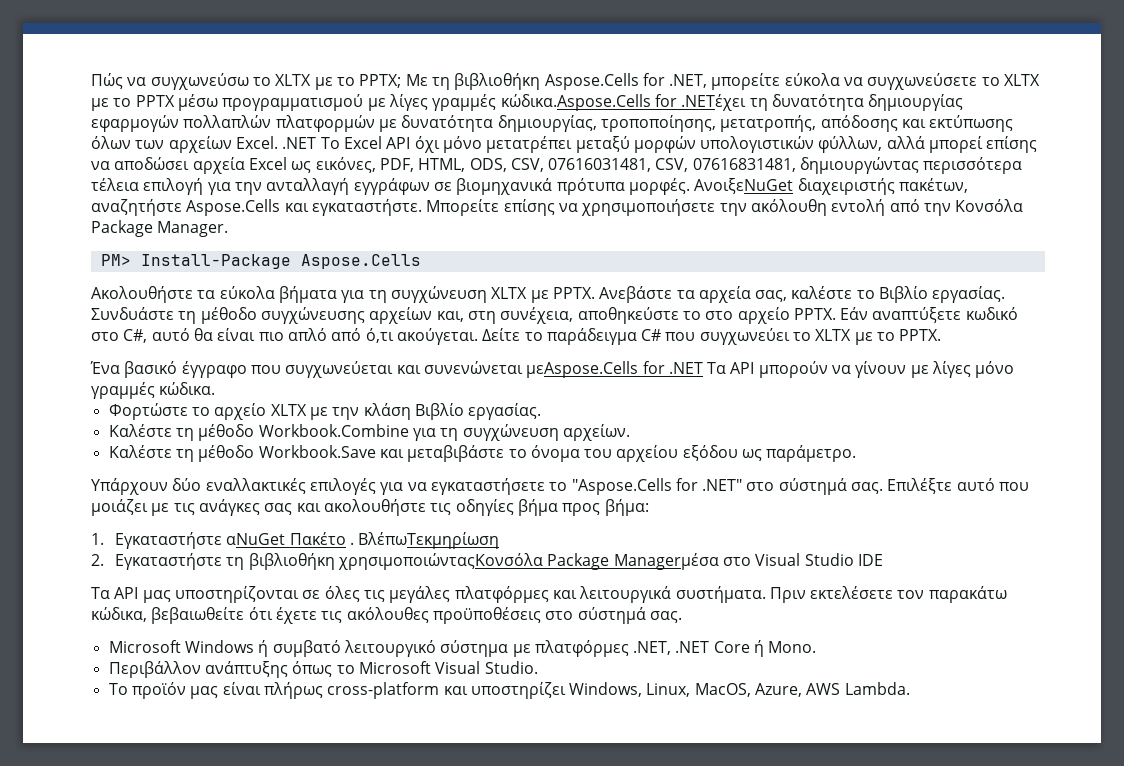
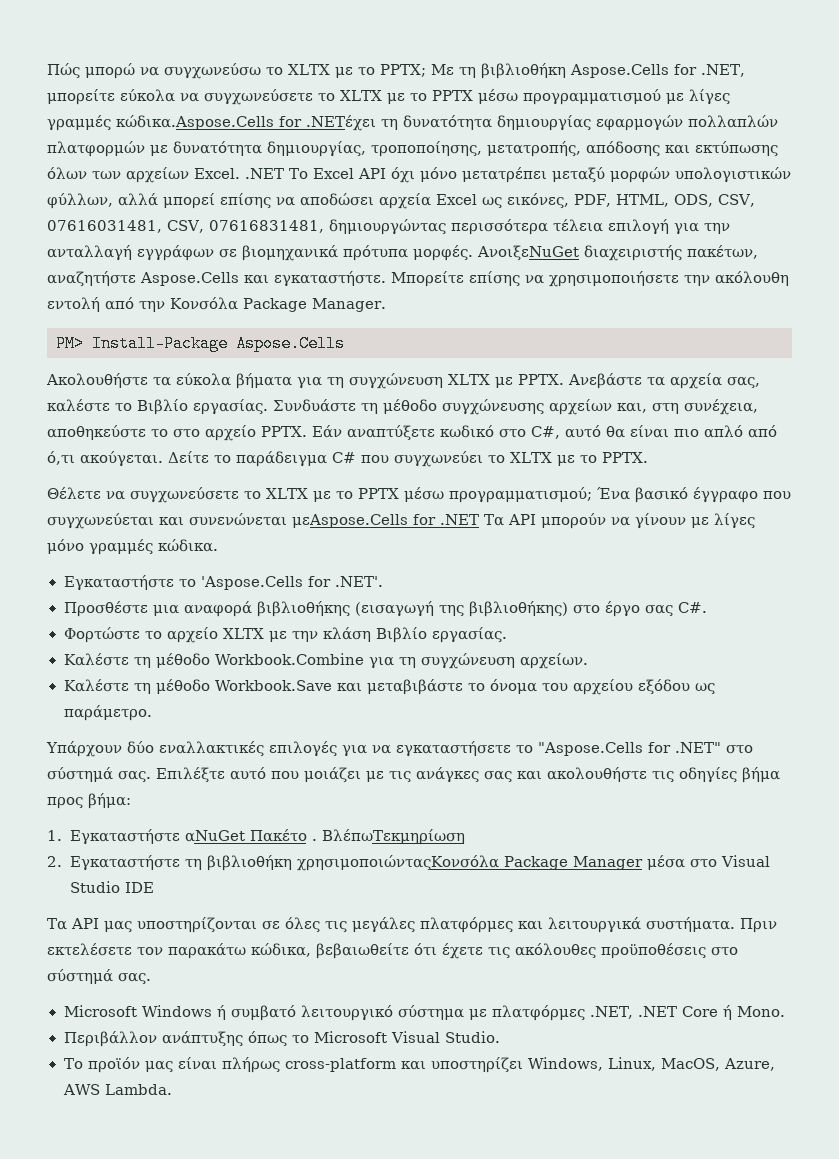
- Πώς να συγχωνεύσω το XLTX με το PPTX;
+ Πώς μπορώ να συγχωνεύσω το XLTX με το PPTX;
- Ένα βασικό έγγραφο που συγχωνεύεται και συνενώνεται μεAspose.Cells for .NET Τα API μπορούν να γίνουν με λίγες μόνο γραμμές κώδικα.
+ Θέλετε να συγχωνεύσετε το XLTX με το PPTX μέσω προγραμματισμού; Ένα βασικό έγγραφο που συγχωνεύεται και συνενώνεται μεAspose.Cells for .NET Τα API μπορούν να γίνουν με λίγες μόνο γραμμές κώδικα.
+ Εγκαταστήστε το 'Aspose.Cells for .NET'.
+ Προσθέστε μια αναφορά βιβλιοθήκης (εισαγωγή της βιβλιοθήκης) στο έργο σας C#.
- 2. Εγκαταστήστε τη βιβλιοθήκη χρησιμοποιώνταςΚονσόλα Package Managerμέσα στο Visual Studio IDE
+ 2. Εγκαταστήστε τη βιβλιοθήκη χρησιμοποιώνταςΚονσόλα Package Manager μέσα στο Visual Studio IDE

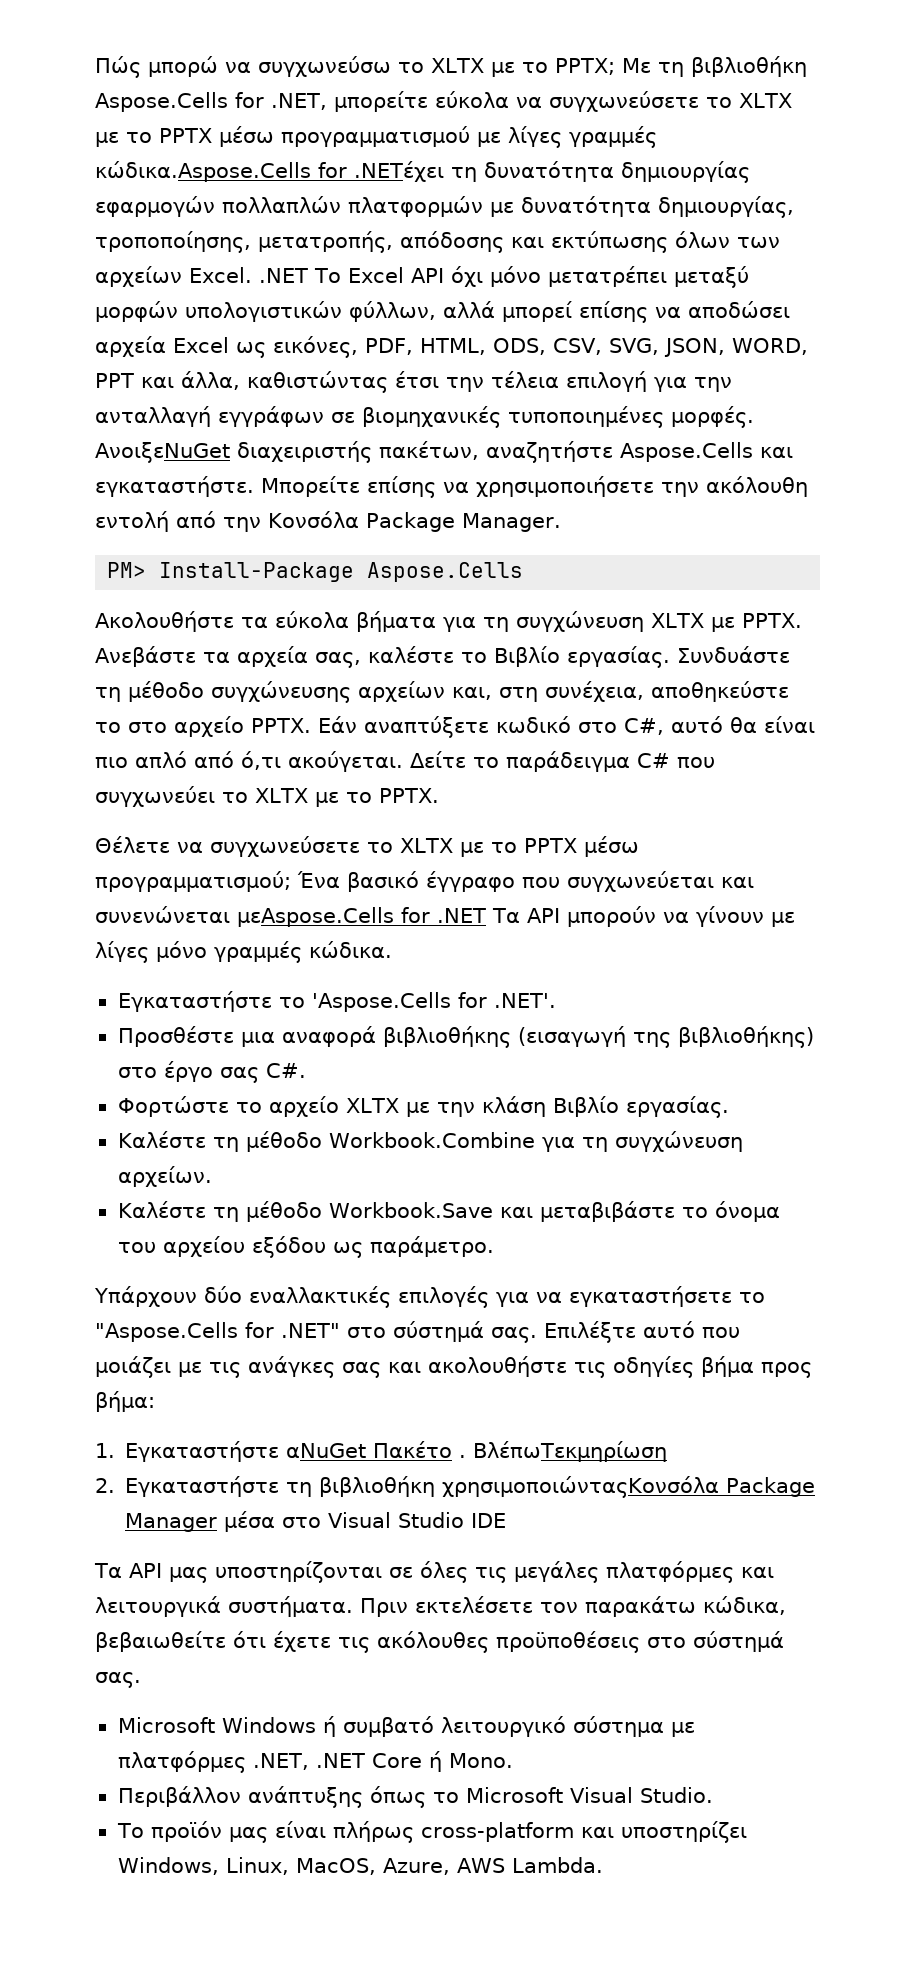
- Με τη βιβλιοθήκη Aspose.Cells for .NET, μπορείτε εύκολα να συγχωνεύσετε το XLTX με το PPTX μέσω προγραμματισμού με λίγες γραμμές κώδικα.Aspose.Cells for .NETέχει τη δυνατότητα δημιουργίας εφαρμογών πολλαπλών πλατφορμών με δυνατότητα δημιουργίας, τροποποίησης, μετατροπής, απόδοσης και εκτύπωσης όλων των αρχείων Excel. .NET Το Excel API όχι μόνο μετατρέπει μεταξύ μορφών υπολογιστικών φύλλων, αλλά μπορεί επίσης να αποδώσει αρχεία Excel ως εικόνες, PDF, HTML, ODS, CSV, 07616031481, CSV, 07616831481, δημιουργώντας περισσότερα τέλεια επιλογή για την ανταλλαγή εγγράφων σε βιομηχανικά πρότυπα μορφές.
+ Με τη βιβλιοθήκη Aspose.Cells for .NET, μπορείτε εύκολα να συγχωνεύσετε το XLTX με το PPTX μέσω προγραμματισμού με λίγες γραμμές κώδικα.Aspose.Cells for .NETέχει τη δυνατότητα δημιουργίας εφαρμογών πολλαπλών πλατφορμών με δυνατότητα δημιουργίας, τροποποίησης, μετατροπής, απόδοσης και εκτύπωσης όλων των αρχείων Excel. .NET Το Excel API όχι μόνο μετατρέπει μεταξύ μορφών υπολογιστικών φύλλων, αλλά μπορεί επίσης να αποδώσει αρχεία Excel ως εικόνες, PDF, HTML, ODS, CSV, SVG, JSON, WORD, PPT και άλλα, καθιστώντας έτσι την τέλεια επιλογή για την ανταλλαγή εγγράφων σε βιομηχανικές τυποποιημένες μορφές.

